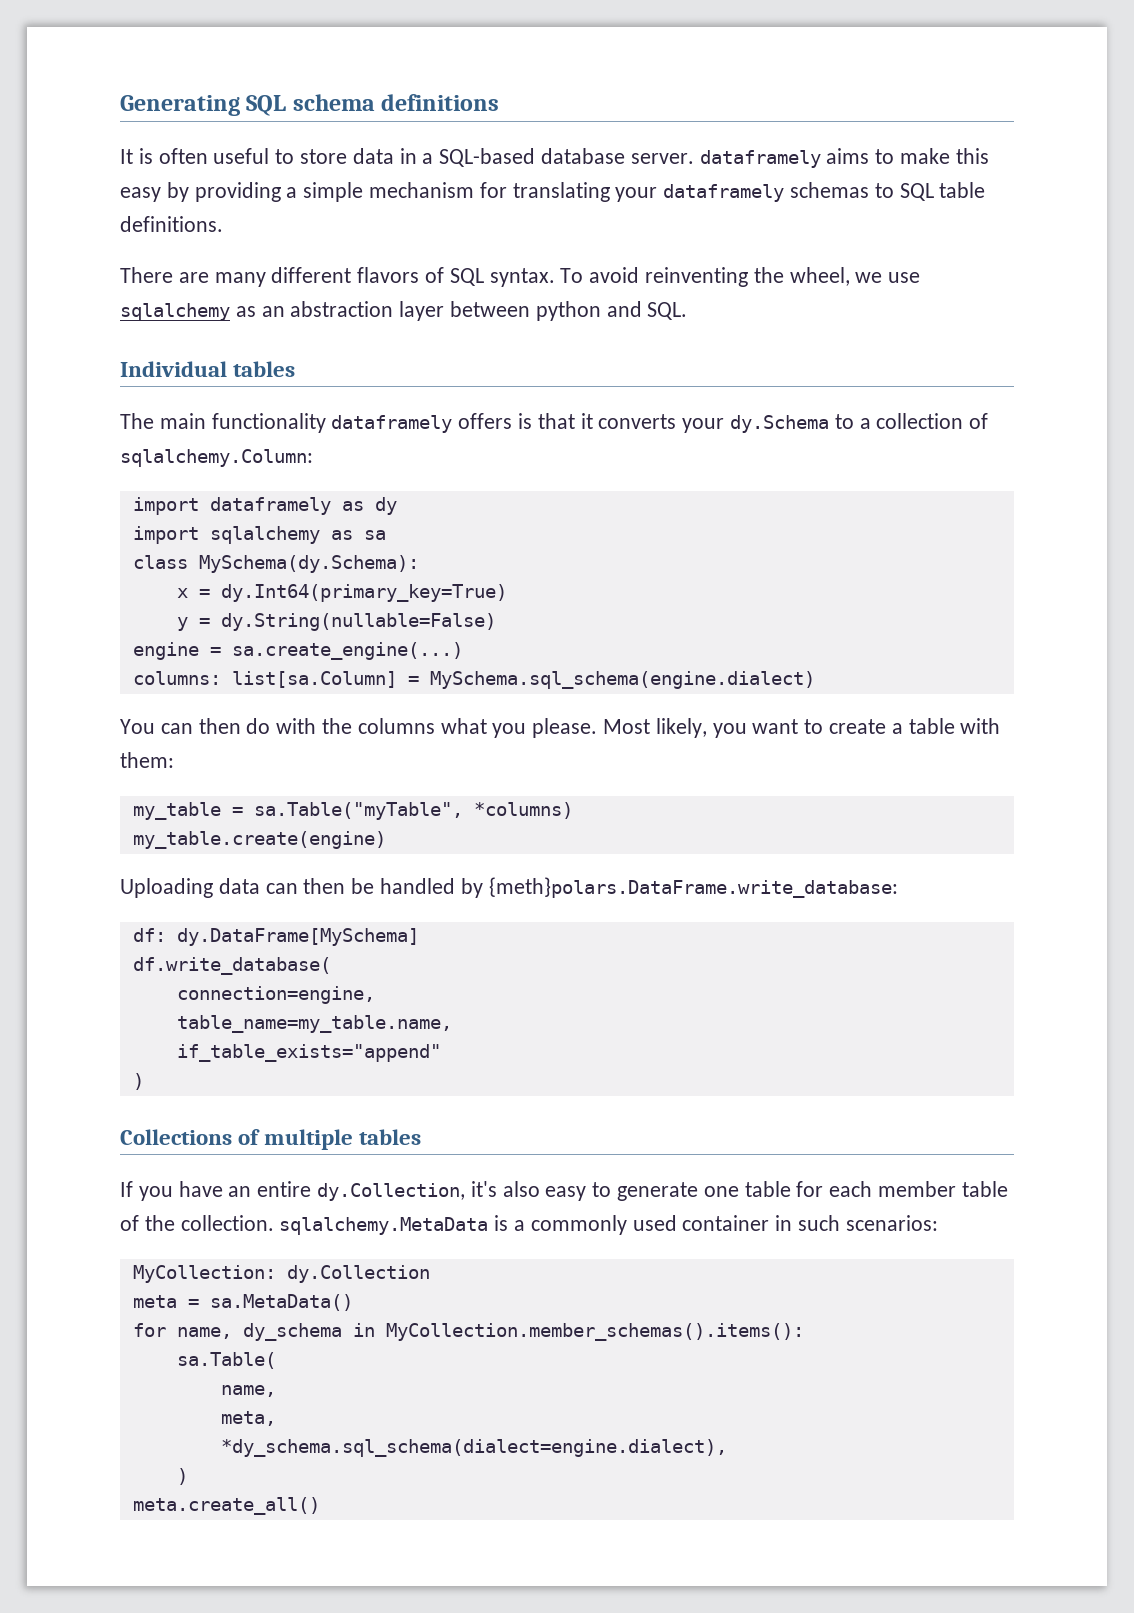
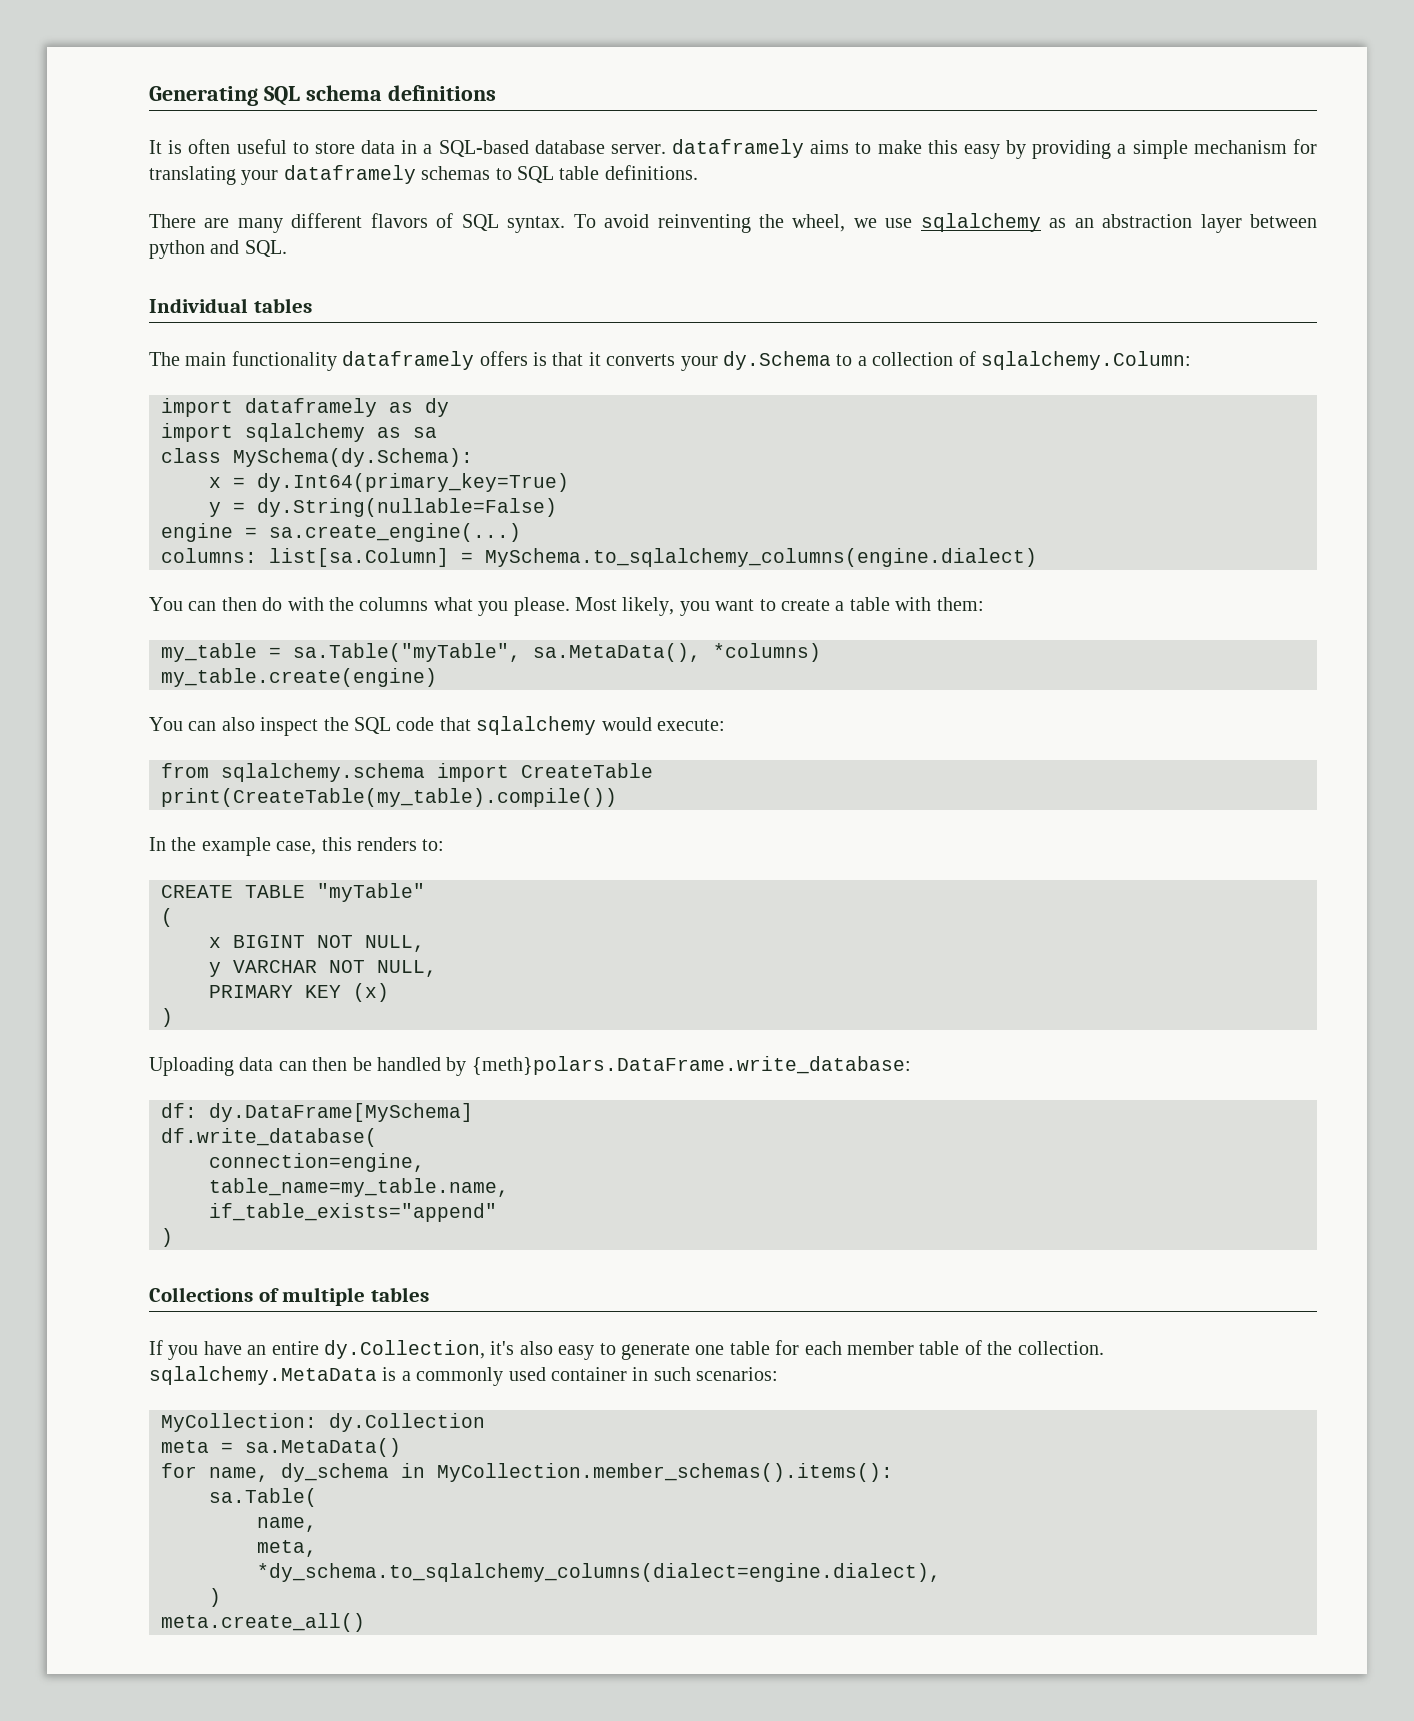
- columns: list[sa.Column] = MySchema.sql_schema(engine.dialect)
+ columns: list[sa.Column] = MySchema.to_sqlalchemy_columns(engine.dialect)
- my_table = sa.Table("myTable", *columns)
+ my_table = sa.Table("myTable", sa.MetaData(), *columns)
+ You can also inspect the SQL code that sqlalchemy would execute:
+ from sqlalchemy.schema import CreateTable
+ print(CreateTable(my_table).compile())
+ In the example case, this renders to:
+ CREATE TABLE "myTable"
+ (
+ x BIGINT NOT NULL,
+ y VARCHAR NOT NULL,
+ PRIMARY KEY (x)
+ )
- *dy_schema.sql_schema(dialect=engine.dialect),
+ *dy_schema.to_sqlalchemy_columns(dialect=engine.dialect),

